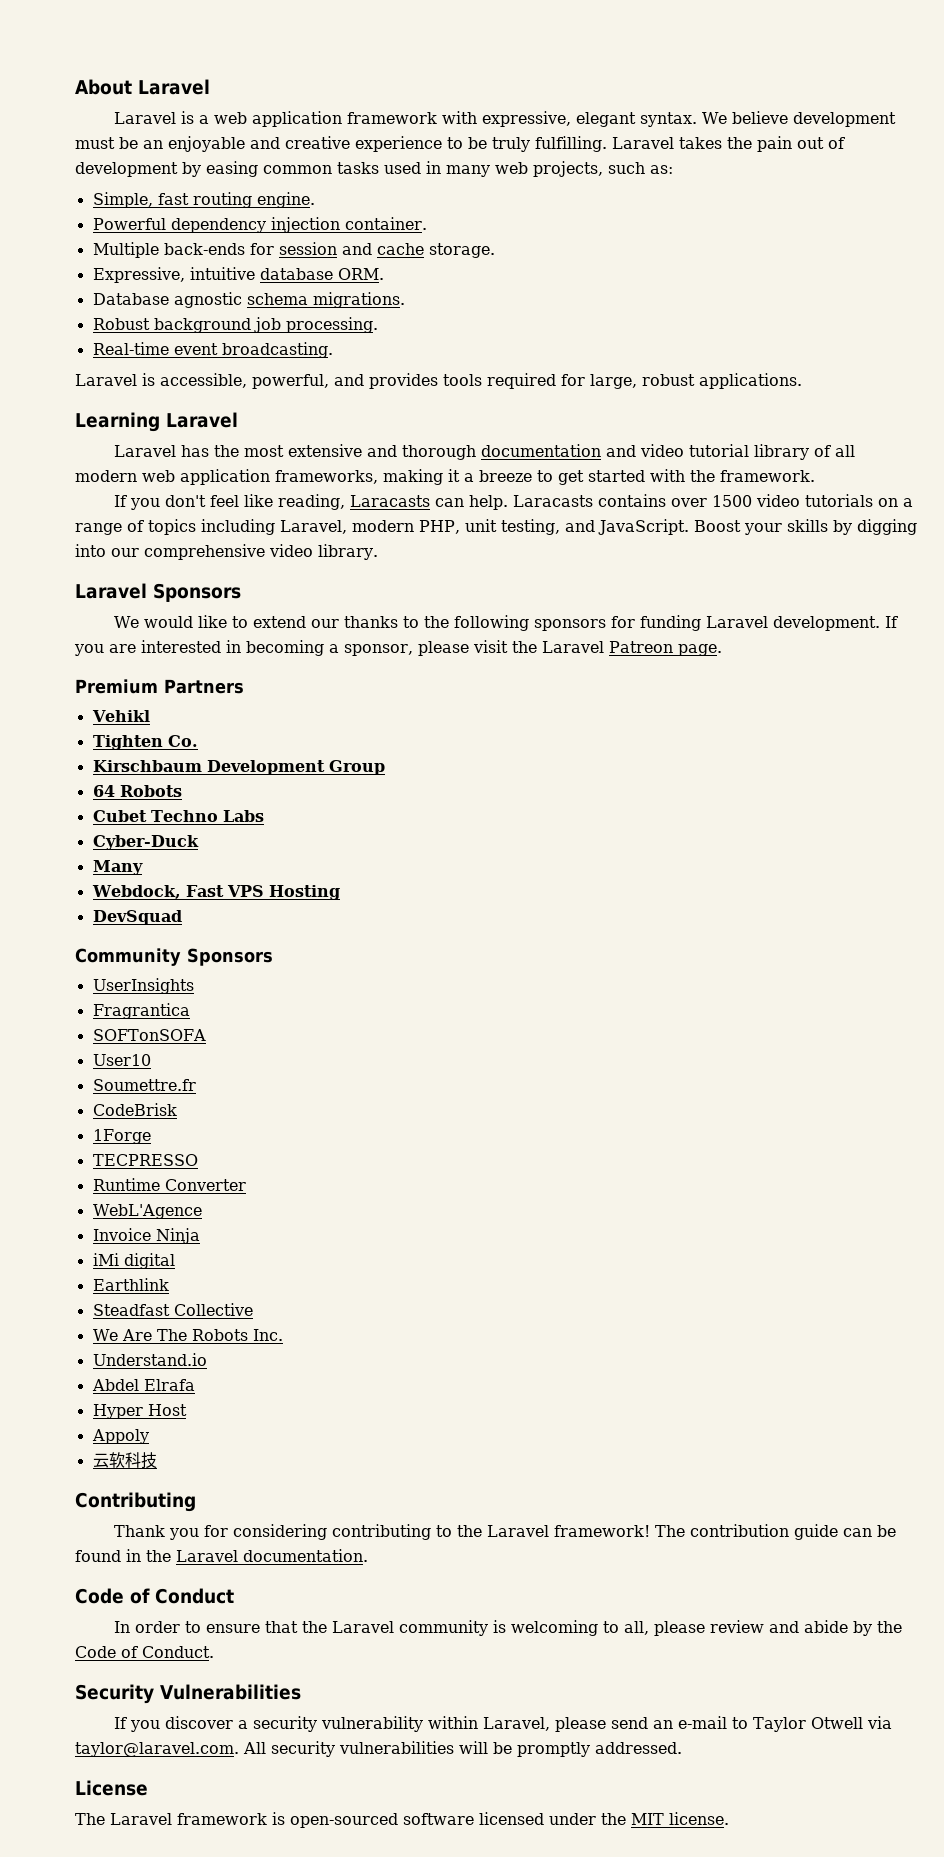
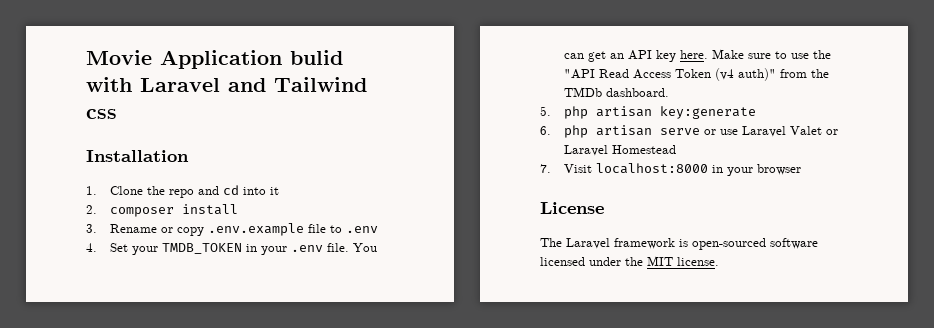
- About Laravel
- Laravel is a web application framework with expressive, elegant syntax. We believe development must be an enjoyable and creative experience to be truly fulfilling. Laravel takes the pain out of development by easing common tasks used in many web projects, such as:
- Simple, fast routing engine.
- Powerful dependency injection container.
- Multiple back-ends for session and cache storage.
- Expressive, intuitive database ORM.
- Database agnostic schema migrations.
- Robust background job processing.
- Real-time event broadcasting.
- Laravel is accessible, powerful, and provides tools required for large, robust applications.
- Learning Laravel
- Laravel has the most extensive and thorough documentation and video tutorial library of all modern web application frameworks, making it a breeze to get started with the framework.
- If you don't feel like reading, Laracasts can help. Laracasts contains over 1500 video tutorials on a range of topics including Laravel, modern PHP, unit testing, and JavaScript. Boost your skills by digging into our comprehensive video library.
- Laravel Sponsors
- We would like to extend our thanks to the following sponsors for funding Laravel development. If you are interested in becoming a sponsor, please visit the Laravel Patreon page.
- Premium Partners
- Vehikl
- Tighten Co.
- Kirschbaum Development Group
- 64 Robots
- Cubet Techno Labs
- Cyber-Duck
- Many
- Webdock, Fast VPS Hosting
- DevSquad
- Community Sponsors
- UserInsights
- Fragrantica
- SOFTonSOFA
- User10
- Soumettre.fr
- CodeBrisk
- 1Forge
- TECPRESSO
- Runtime Converter
- WebL'Agence
- Invoice Ninja
- iMi digital
- Earthlink
- Steadfast Collective
- We Are The Robots Inc.
- Understand.io
- Abdel Elrafa
- Hyper Host
- Appoly
- 云软科技
- Contributing
- Thank you for considering contributing to the Laravel framework! The contribution guide can be found in the Laravel documentation.
- Code of Conduct
- In order to ensure that the Laravel community is welcoming to all, please review and abide by the Code of Conduct.
- Security Vulnerabilities
- If you discover a security vulnerability within Laravel, please send an e-mail to Taylor Otwell via taylor@laravel.com. All security vulnerabilities will be promptly addressed.
+ Movie Application bulid with Laravel and Tailwind css
+ Installation
+ 1. Clone the repo and cd into it
+ 2. composer install
+ 3. Rename or copy .env.example file to .env
+ 4. Set your TMDB_TOKEN in your .env file. You can get an API key here. Make sure to use the "API Read Access Token (v4 auth)" from the TMDb dashboard.
+ 5. php artisan key:generate
+ 6. php artisan serve or use Laravel Valet or Laravel Homestead
+ 7. Visit localhost:8000 in your browser

